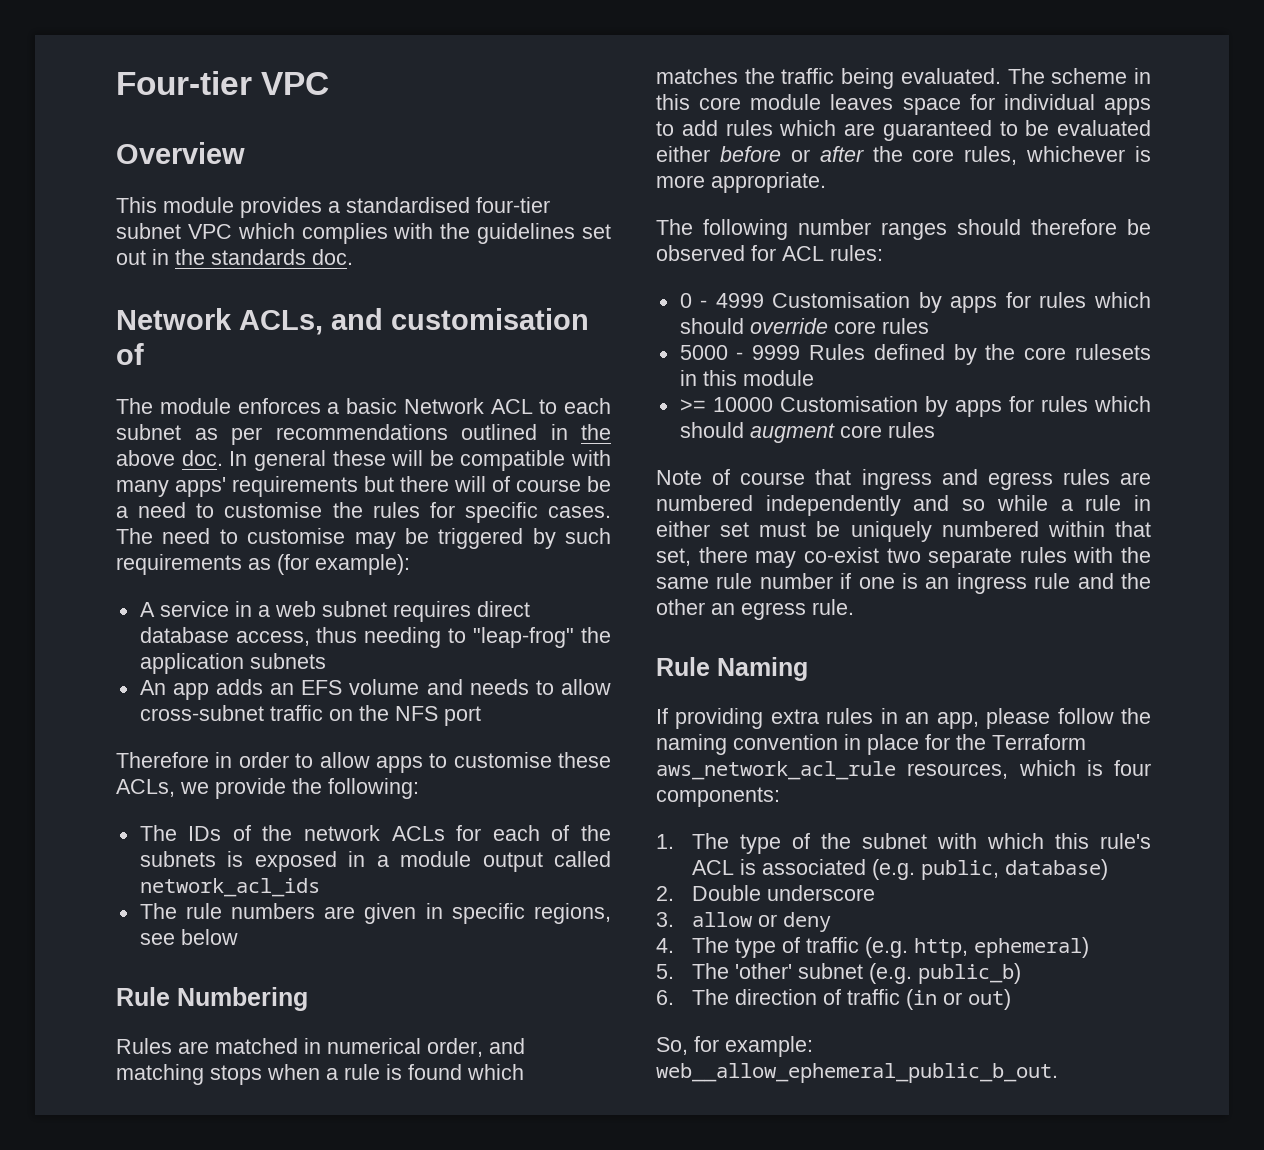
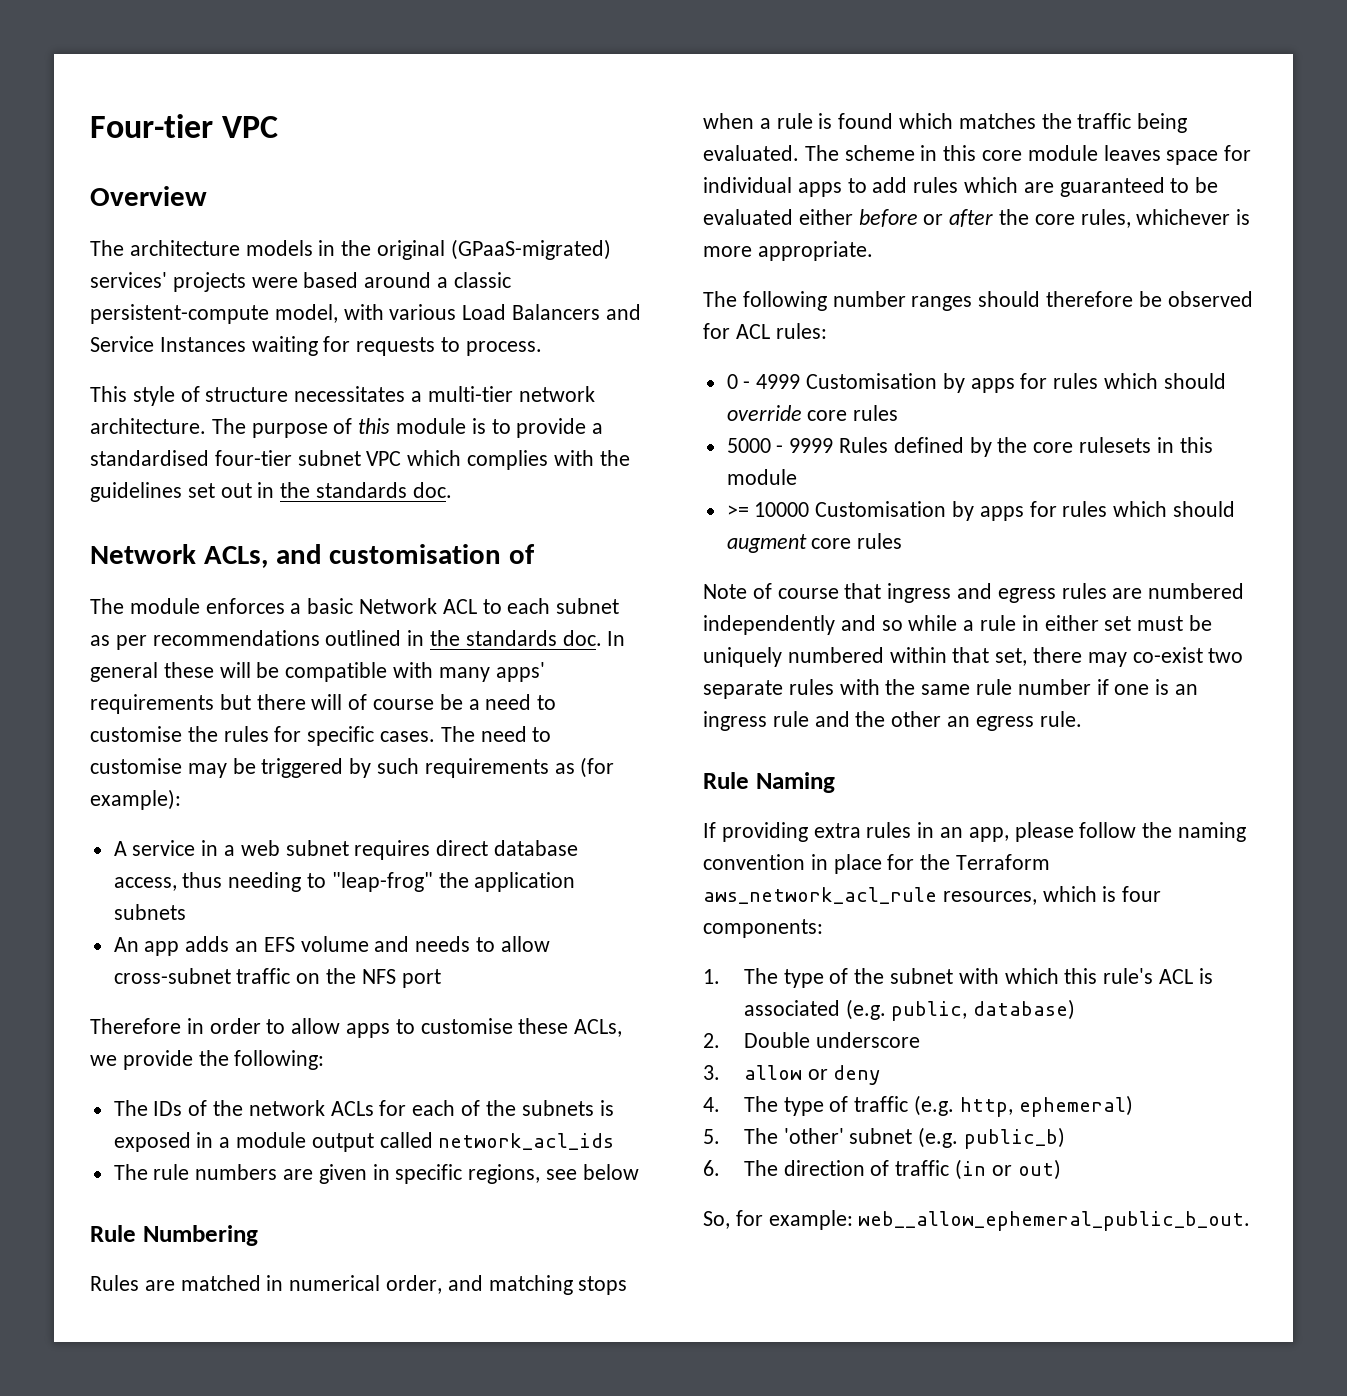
- This module provides a standardised four-tier subnet VPC which complies with the guidelines set out in the standards doc.
+ The architecture models in the original (GPaaS-migrated) services' projects were based around a classic persistent-compute model, with various Load Balancers and Service Instances waiting for requests to process.
+ This style of structure necessitates a multi-tier network architecture. The purpose of this module is to provide a standardised four-tier subnet VPC which complies with the guidelines set out in the standards doc.
- The module enforces a basic Network ACL to each subnet as per recommendations outlined in the above doc.
+ The module enforces a basic Network ACL to each subnet as per recommendations outlined in the standards doc.

